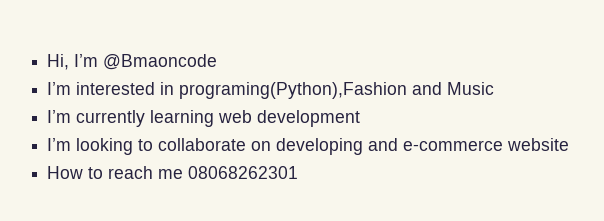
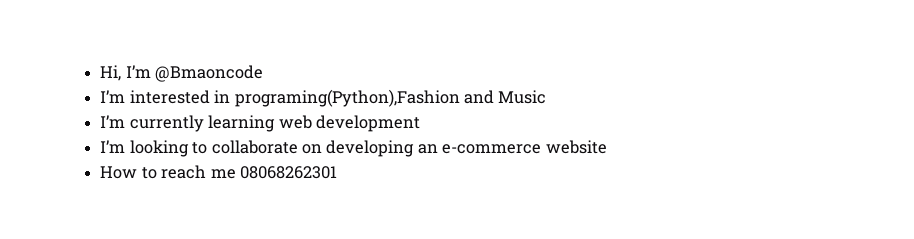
- I’m looking to collaborate on developing and e-commerce website
+ I’m looking to collaborate on developing an e-commerce website

